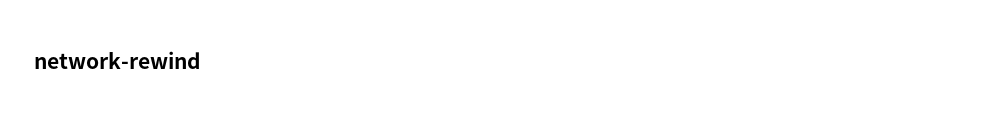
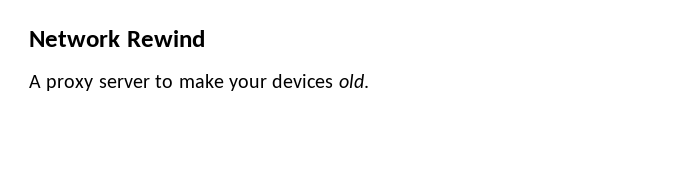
- network-rewind
+ Network Rewind
+ A proxy server to make your devices old.

